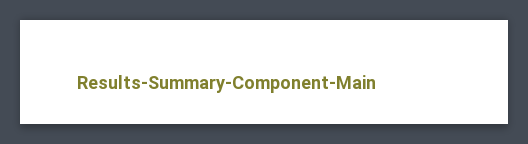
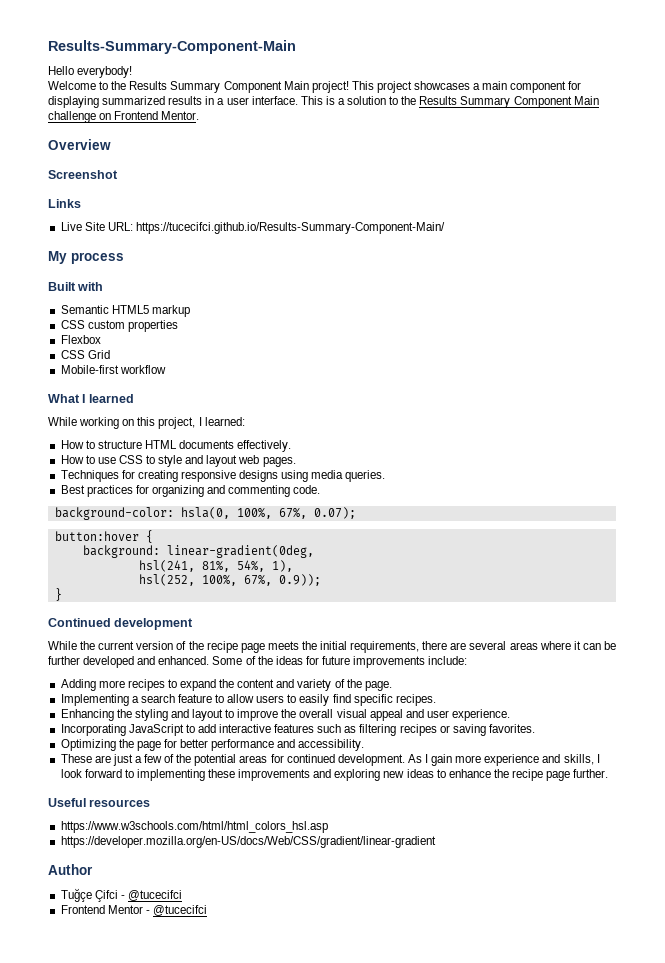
+ Hello everybody!
+ Welcome to the Results Summary Component Main project! This project showcases a main component for displaying summarized results in a user interface. This is a solution to the Results Summary Component Main challenge on Frontend Mentor.
+ Overview
+ Screenshot
+ Links
+ Live Site URL: https://tucecifci.github.io/Results-Summary-Component-Main/
+ My process
+ Built with
+ Semantic HTML5 markup
+ CSS custom properties
+ Flexbox
+ CSS Grid
+ Mobile-first workflow
+ What I learned
+ While working on this project, I learned:
+ How to structure HTML documents effectively.
+ How to use CSS to style and layout web pages.
+ Techniques for creating responsive designs using media queries.
+ Best practices for organizing and commenting code.
+ background-color: hsla(0, 100%, 67%, 0.07);
+ button:hover {
+ background: linear-gradient(0deg,
+ hsl(241, 81%, 54%, 1),
+ hsl(252, 100%, 67%, 0.9));
+ }
+ Continued development
+ While the current version of the recipe page meets the initial requirements, there are several areas where it can be further developed and enhanced. Some of the ideas for future improvements include:
+ Adding more recipes to expand the content and variety of the page.
+ Implementing a search feature to allow users to easily find specific recipes.
+ Enhancing the styling and layout to improve the overall visual appeal and user experience.
+ Incorporating JavaScript to add interactive features such as filtering recipes or saving favorites.
+ Optimizing the page for better performance and accessibility.
+ These are just a few of the potential areas for continued development. As I gain more experience and skills, I look forward to implementing these improvements and exploring new ideas to enhance the recipe page further.
+ Useful resources
+ https://www.w3schools.com/html/html_colors_hsl.asp
+ https://developer.mozilla.org/en-US/docs/Web/CSS/gradient/linear-gradient
+ Author
+ Tuğçe Çifci - @tucecifci
+ Frontend Mentor - @tucecifci

